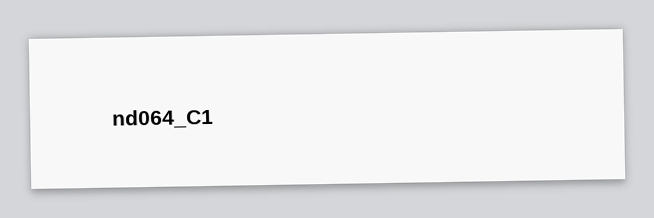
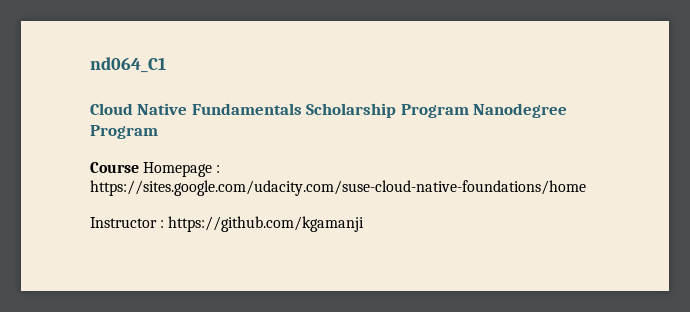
+ Cloud Native Fundamentals Scholarship Program Nanodegree Program
+ Course Homepage : https://sites.google.com/udacity.com/suse-cloud-native-foundations/home
+ Instructor : https://github.com/kgamanji

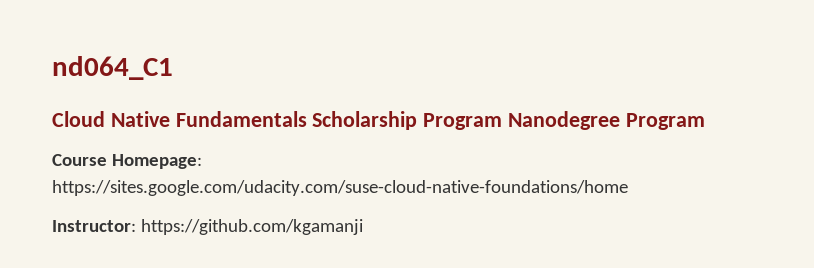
- Course Homepage : https://sites.google.com/udacity.com/suse-cloud-native-foundations/home
+ Course Homepage: https://sites.google.com/udacity.com/suse-cloud-native-foundations/home
- Instructor : https://github.com/kgamanji
+ Instructor: https://github.com/kgamanji

